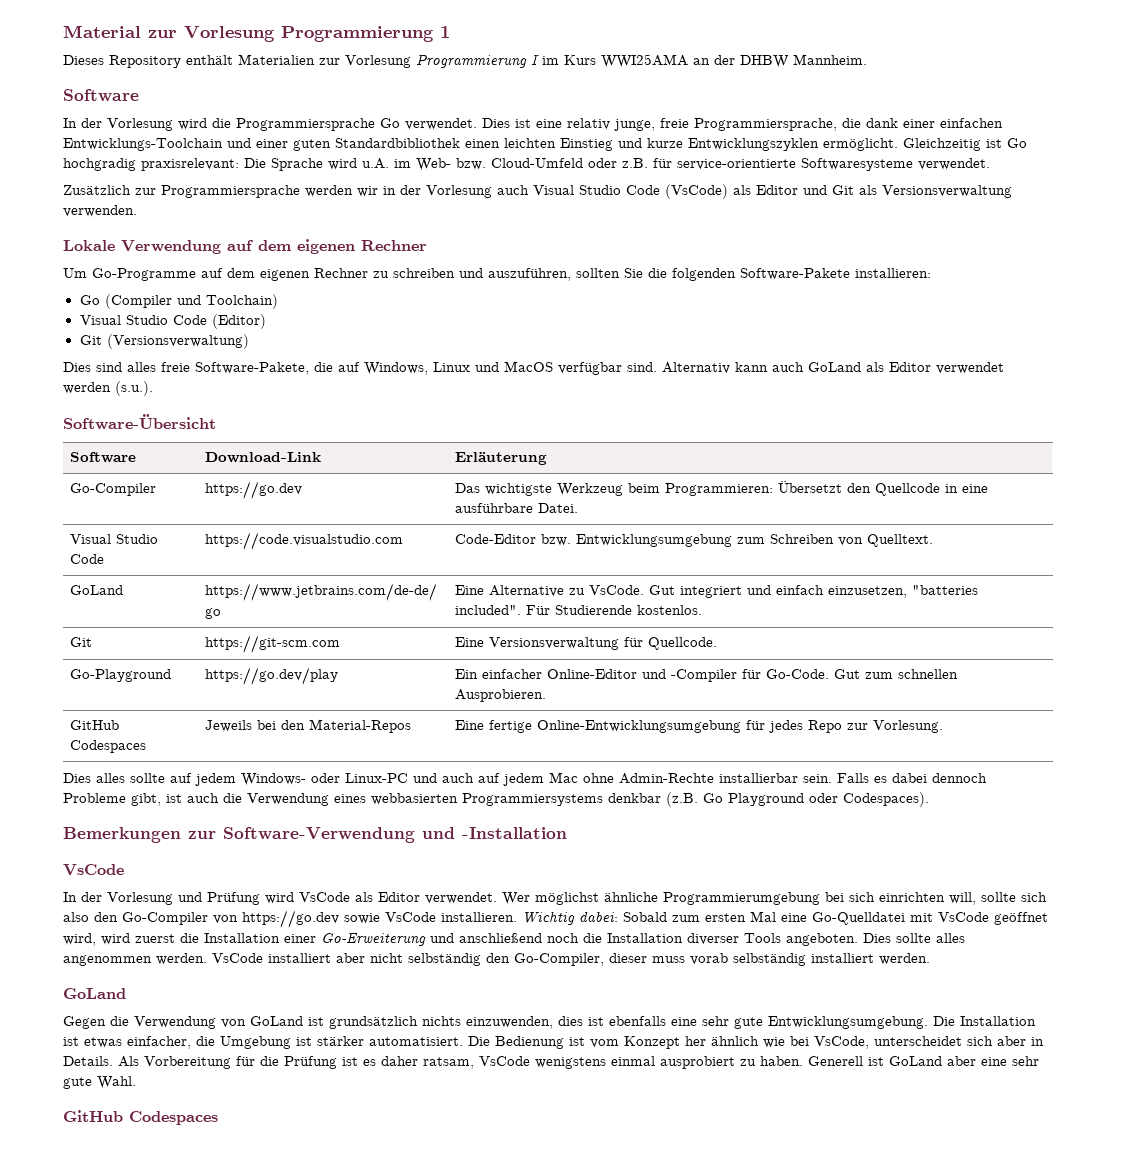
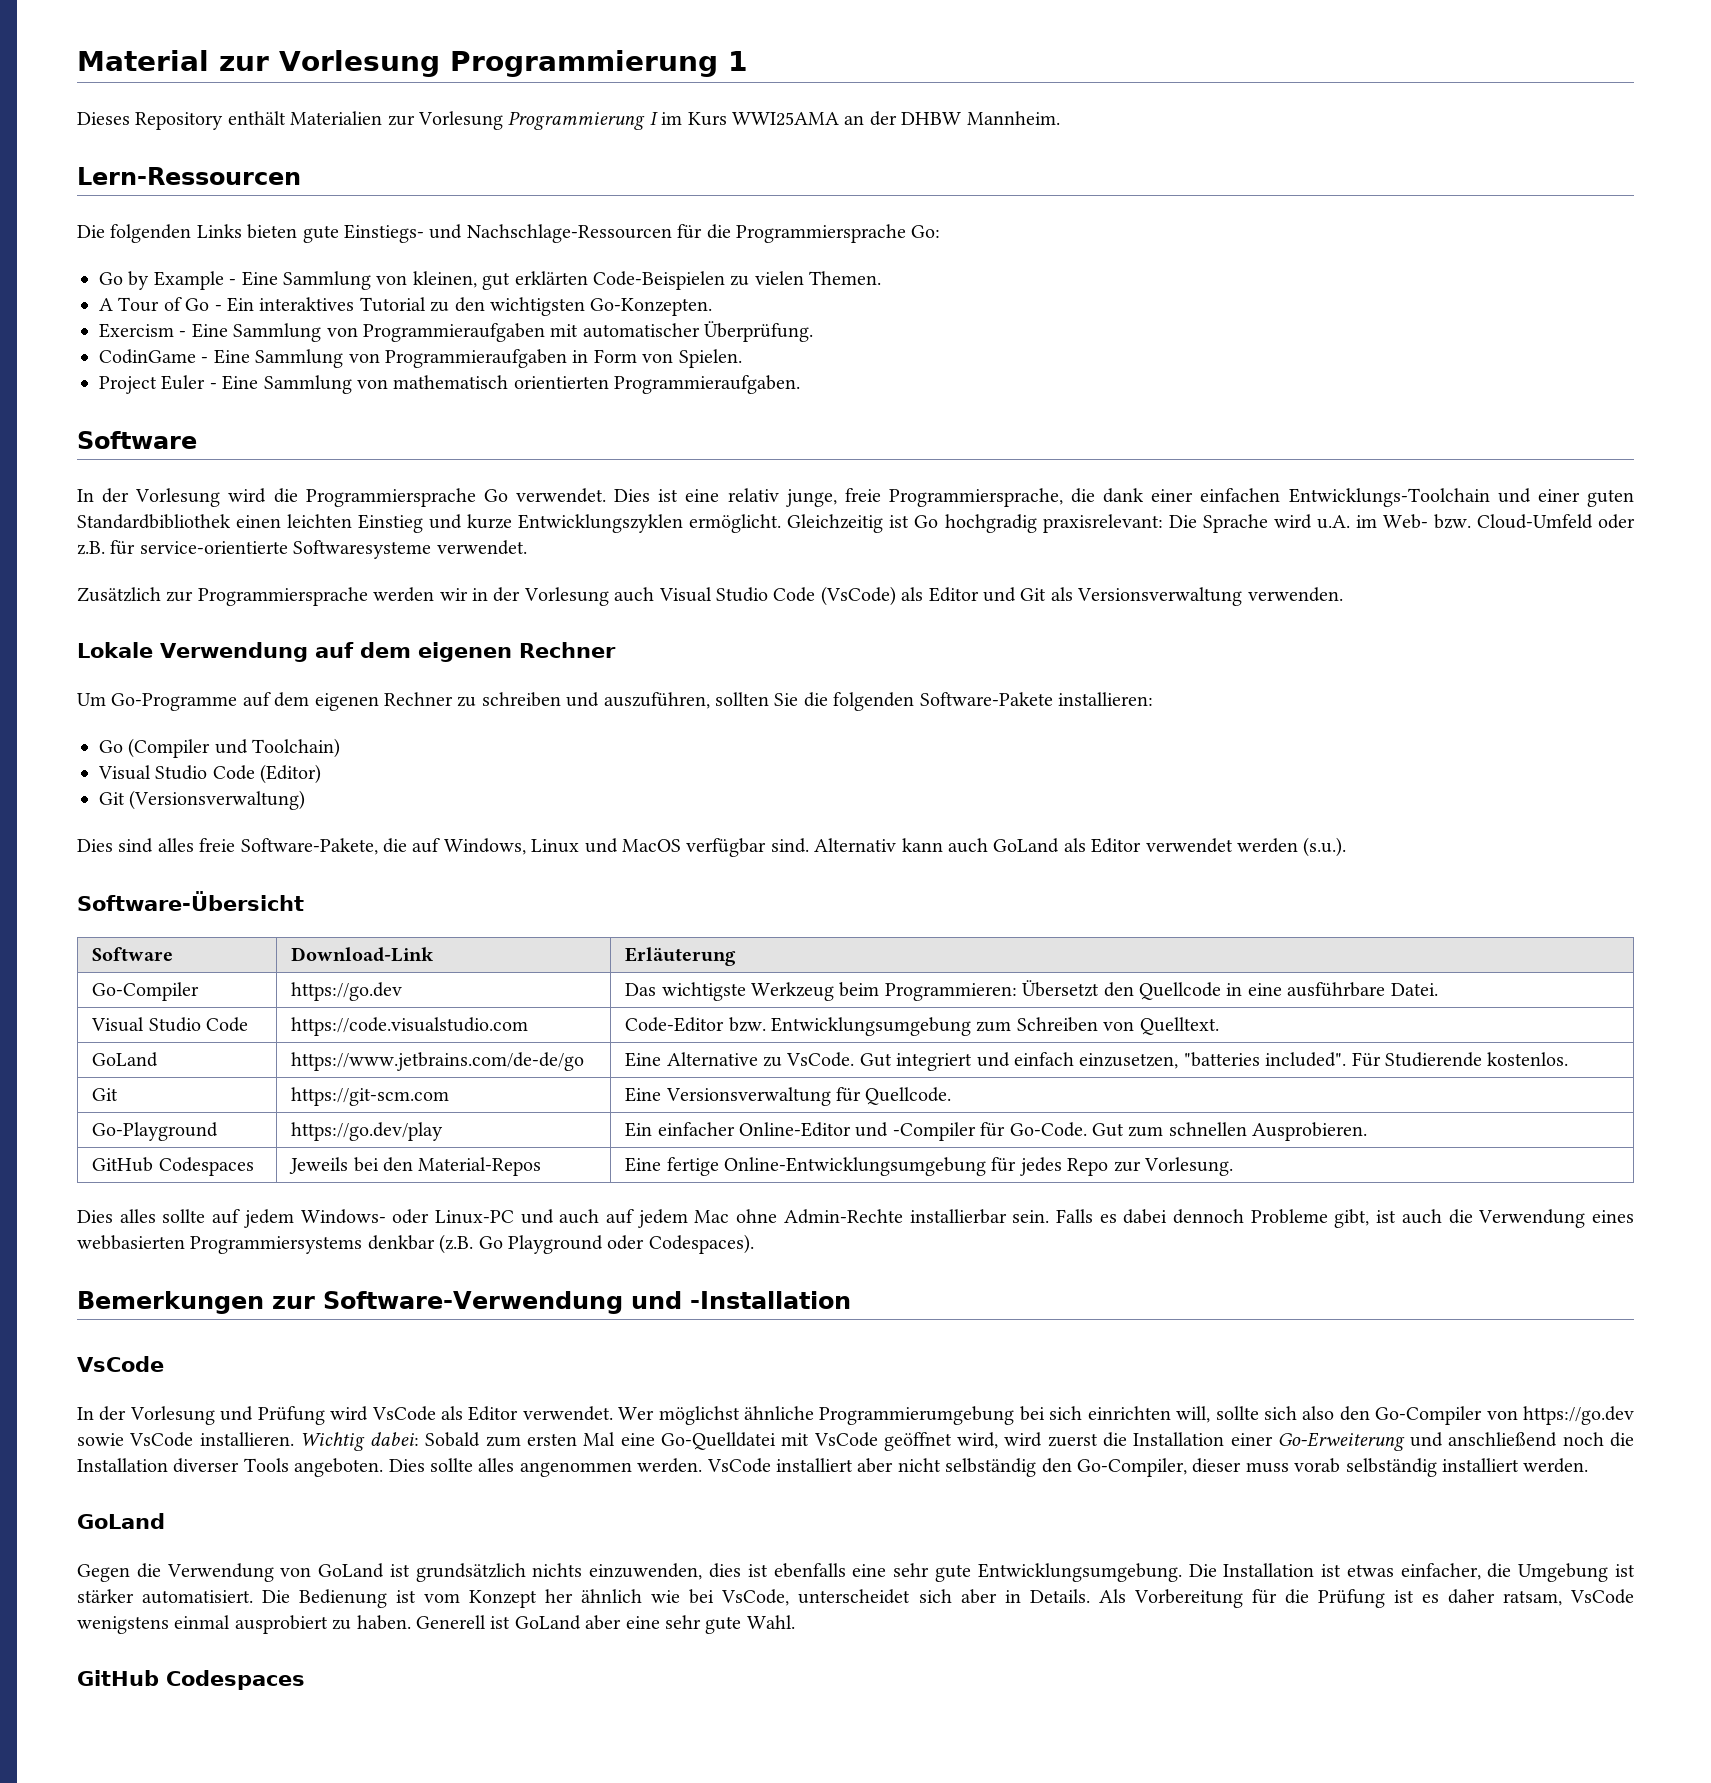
+ Lern-Ressourcen
+ Die folgenden Links bieten gute Einstiegs- und Nachschlage-Ressourcen für die Programmiersprache Go:
+ Go by Example - Eine Sammlung von kleinen, gut erklärten Code-Beispielen zu vielen Themen.
+ A Tour of Go - Ein interaktives Tutorial zu den wichtigsten Go-Konzepten.
+ Exercism - Eine Sammlung von Programmieraufgaben mit automatischer Überprüfung.
+ CodinGame - Eine Sammlung von Programmieraufgaben in Form von Spielen.
+ Project Euler - Eine Sammlung von mathematisch orientierten Programmieraufgaben.

